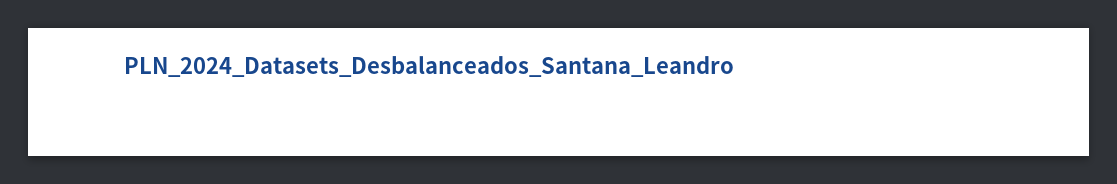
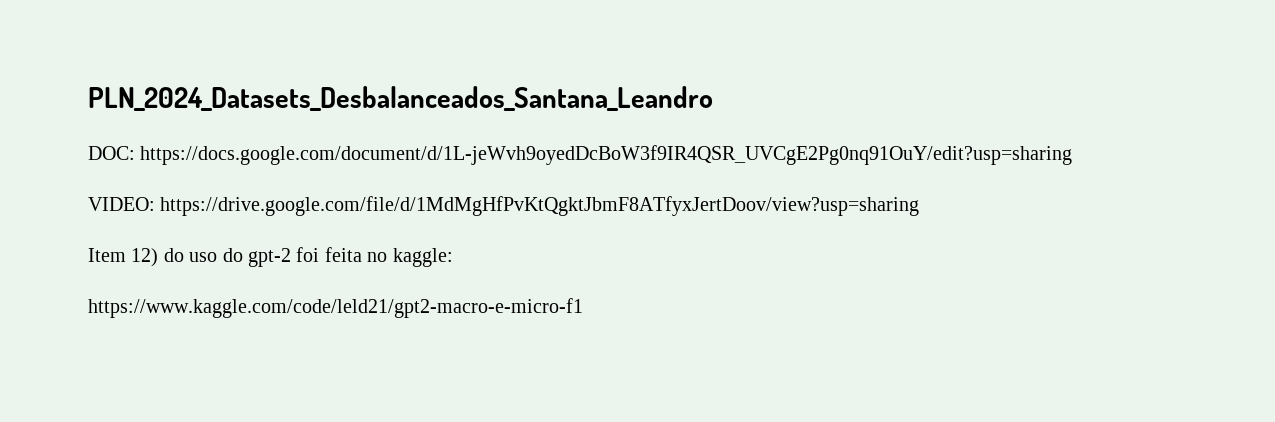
+ DOC: https://docs.google.com/document/d/1L-jeWvh9oyedDcBoW3f9IR4QSR_UVCgE2Pg0nq91OuY/edit?usp=sharing
+ VIDEO: https://drive.google.com/file/d/1MdMgHfPvKtQgktJbmF8ATfyxJertDoov/view?usp=sharing
+ Item 12) do uso do gpt-2 foi feita no kaggle:
+ https://www.kaggle.com/code/leld21/gpt2-macro-e-micro-f1

